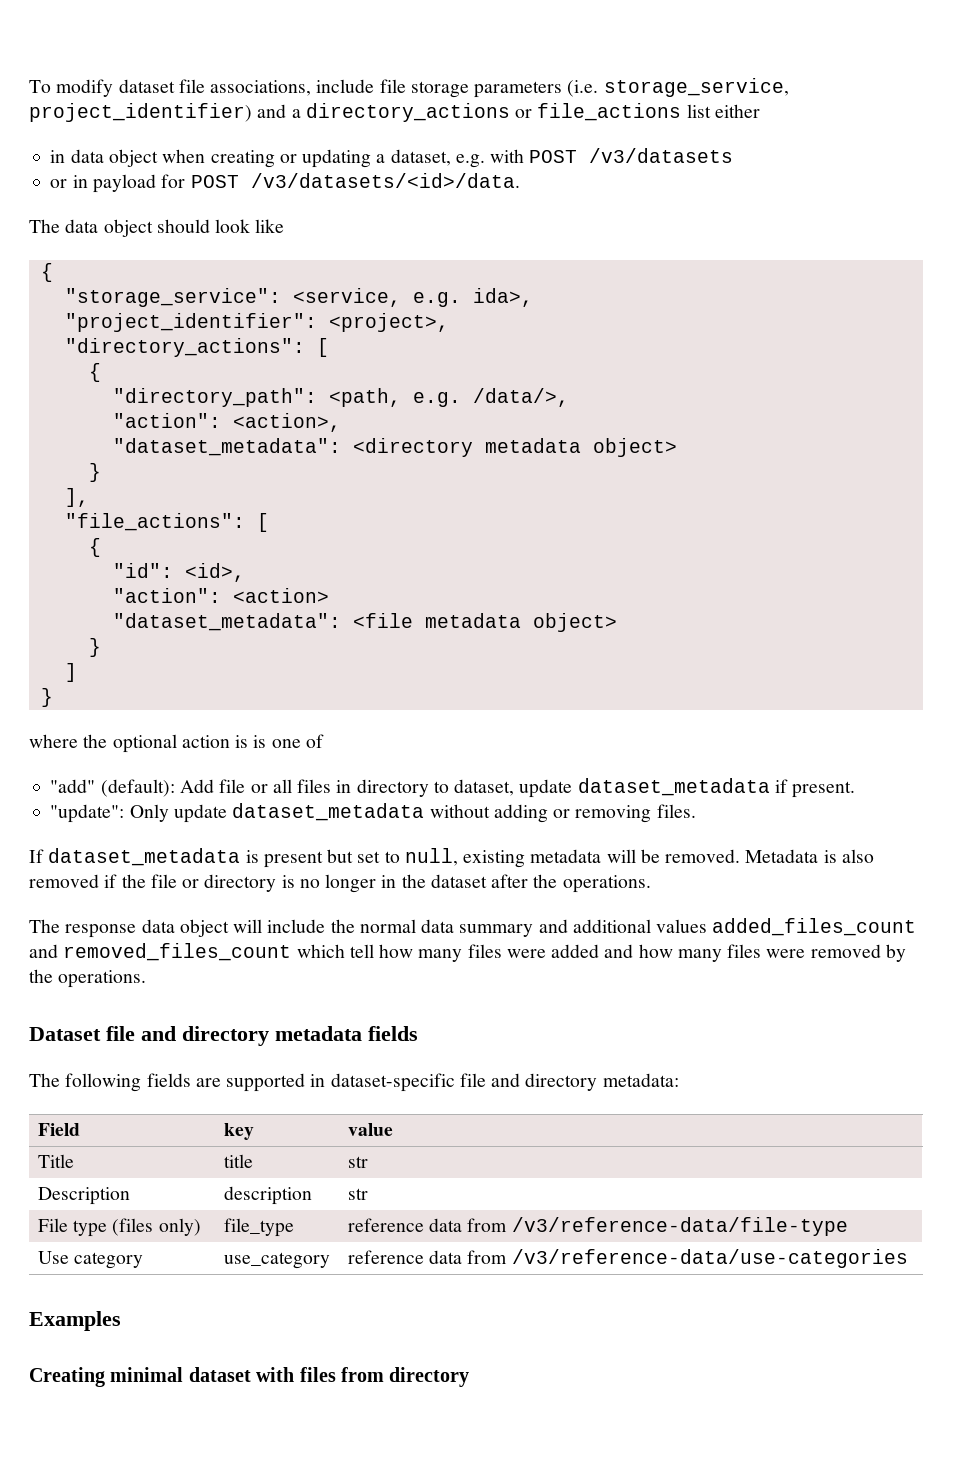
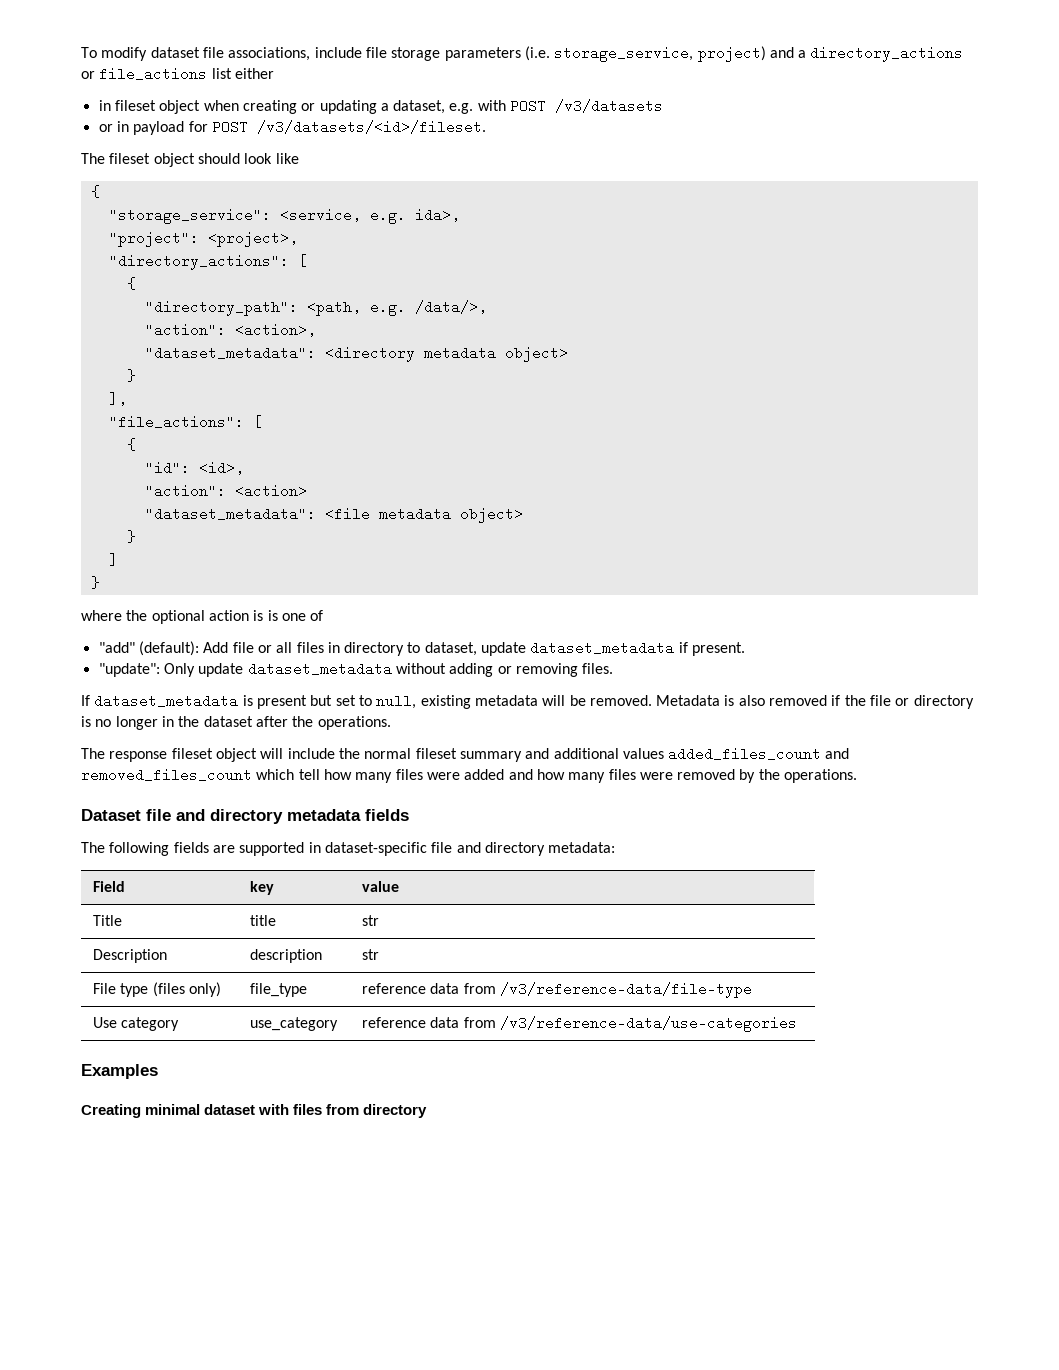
- To modify dataset file associations, include file storage parameters (i.e. storage_service, project_identifier) and a directory_actions or file_actions list either
+ To modify dataset file associations, include file storage parameters (i.e. storage_service, project) and a directory_actions or file_actions list either
- in data object when creating or updating a dataset, e.g. with POST /v3/datasets
+ in fileset object when creating or updating a dataset, e.g. with POST /v3/datasets
- or in payload for POST /v3/datasets/<id>/data.
- The data object should look like
+ or in payload for POST /v3/datasets/<id>/fileset.
+ The fileset object should look like
- "project_identifier": <project>,
+ "project": <project>,
- The response data object will include the normal data summary and additional values added_files_count and removed_files_count which tell how many files were added and how many files were removed by the operations.
+ The response fileset object will include the normal fileset summary and additional values added_files_count and removed_files_count which tell how many files were added and how many files were removed by the operations.

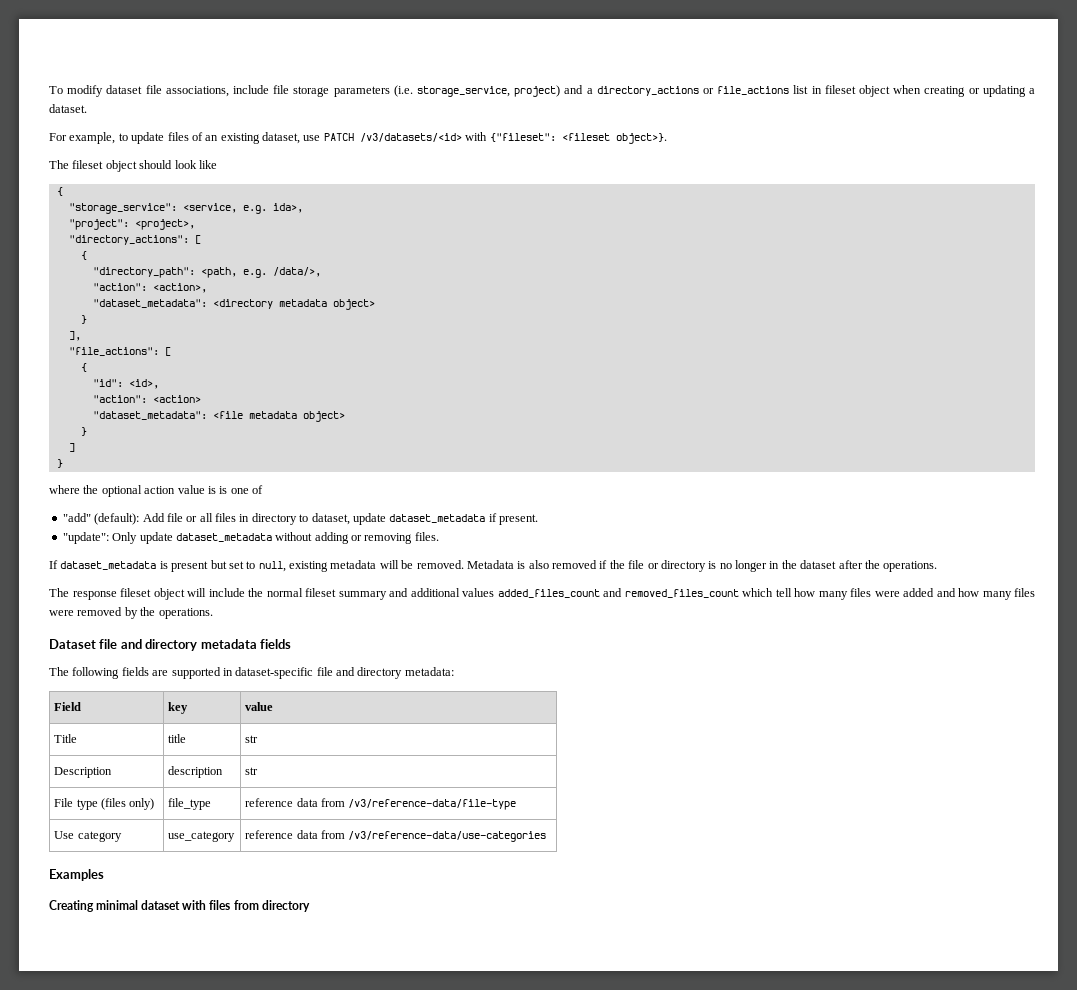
- To modify dataset file associations, include file storage parameters (i.e. storage_service, project) and a directory_actions or file_actions list either
- in fileset object when creating or updating a dataset, e.g. with POST /v3/datasets
- or in payload for POST /v3/datasets/<id>/fileset.
+ To modify dataset file associations, include file storage parameters (i.e. storage_service, project) and a directory_actions or file_actions list in fileset object when creating or updating a dataset.
+ For example, to update files of an existing dataset, use PATCH /v3/datasets/<id> with {"fileset": <fileset object>}.
- where the optional action is is one of
+ where the optional action value is is one of

